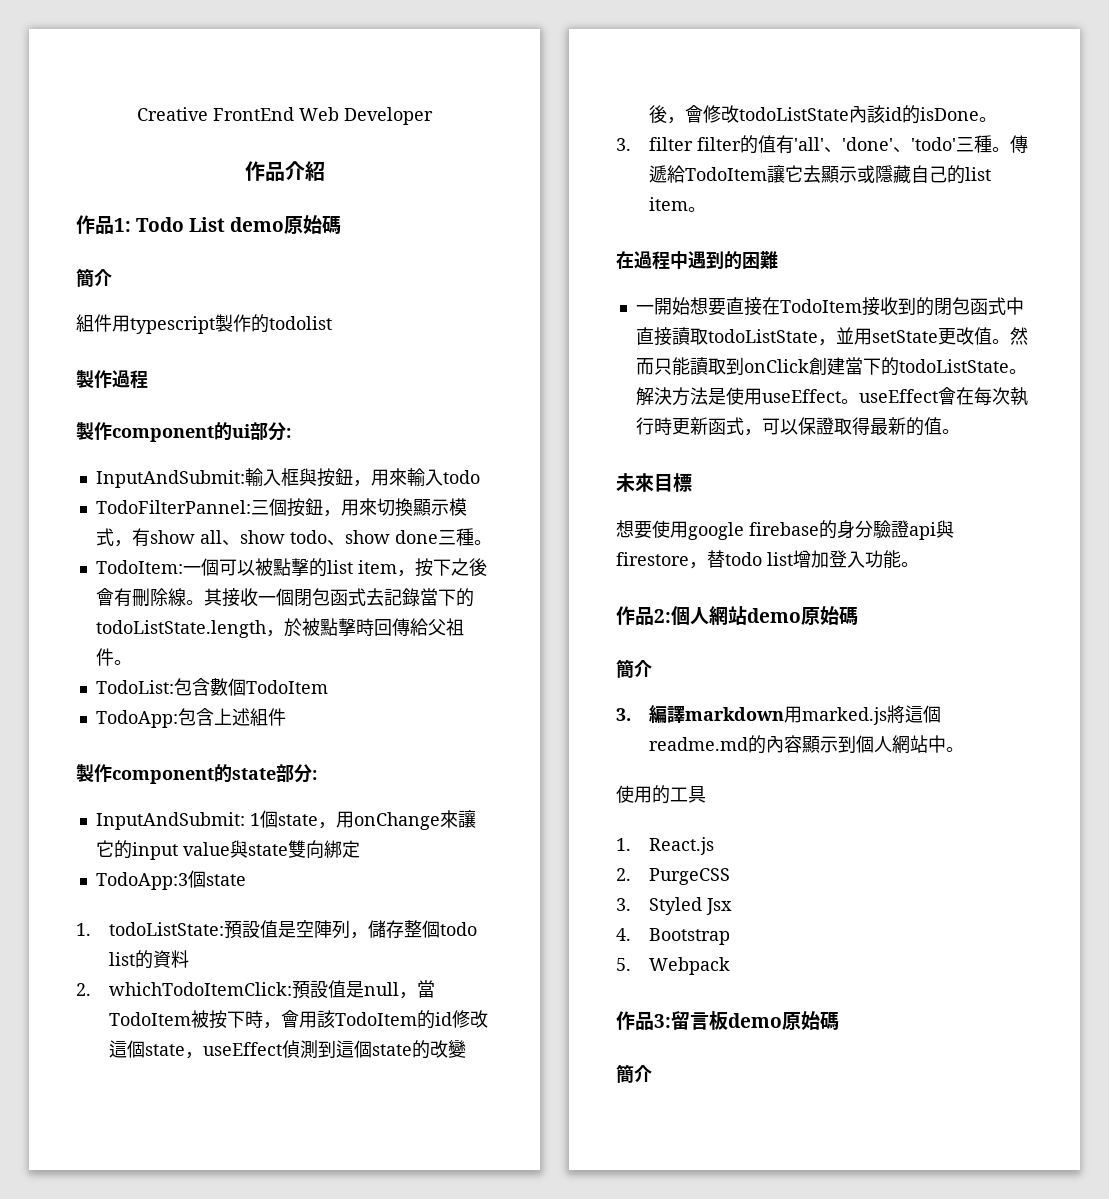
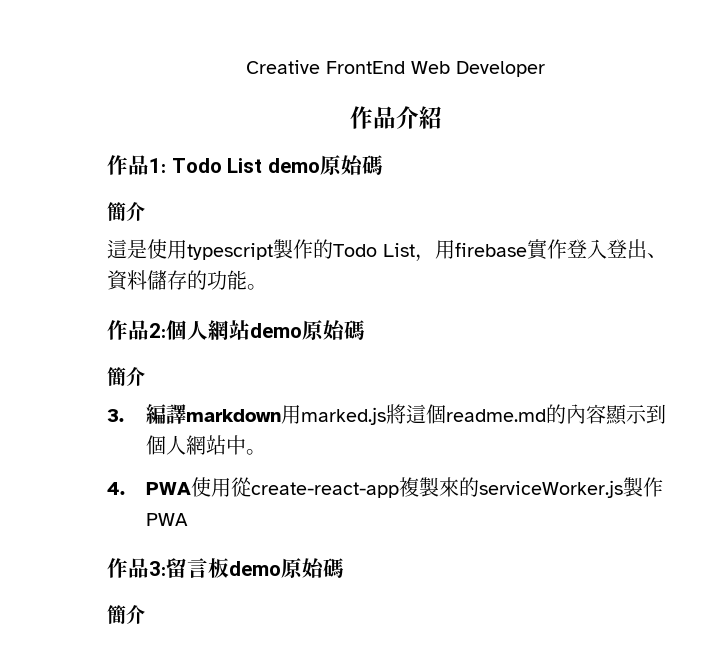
- 組件用typescript製作的todolist
- 製作過程
- 製作component的ui部分:
- InputAndSubmit:輸入框與按鈕，用來輸入todo
- TodoFilterPannel:三個按鈕，用來切換顯示模式，有show all、show todo、show done三種。
- TodoItem:一個可以被點擊的list item，按下之後會有刪除線。其接收一個閉包函式去記錄當下的todoListState.length，於被點擊時回傳給父祖件。
- TodoList:包含數個TodoItem
- TodoApp:包含上述組件
- 製作component的state部分:
- InputAndSubmit: 1個state，用onChange來讓它的input value與state雙向綁定
- TodoApp:3個state
- 1. todoListState:預設值是空陣列，儲存整個todo list的資料
- 2. whichTodoItemClick:預設值是null，當TodoItem被按下時，會用該TodoItem的id修改這個state，useEffect偵測到這個state的改變後，會修改todoListState內該id的isDone。
- 3. filter filter的值有'all'、'done'、'todo'三種。傳遞給TodoItem讓它去顯示或隱藏自己的list item。
- 在過程中遇到的困難
- 一開始想要直接在TodoItem接收到的閉包函式中直接讀取todoListState，並用setState更改值。然而只能讀取到onClick創建當下的todoListState。解決方法是使用useEffect。useEffect會在每次執行時更新函式，可以保證取得最新的值。
- 未來目標
- 想要使用google firebase的身分驗證api與firestore，替todo list增加登入功能。
+ 這是使用typescript製作的Todo List，用firebase實作登入登出、資料儲存的功能。
- 使用的工具
- 1. React.js
- 2. PurgeCSS
- 3. Styled Jsx
- 4. Bootstrap
- 5. Webpack
+ 4. PWA使用從create-react-app複製來的serviceWorker.js製作PWA

